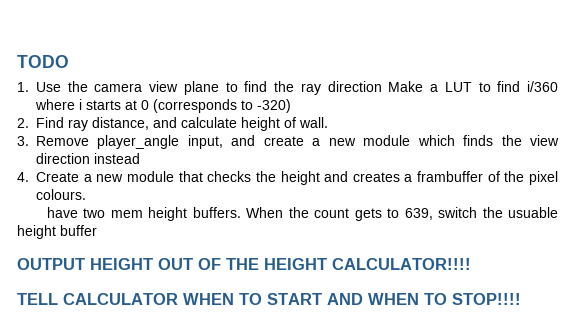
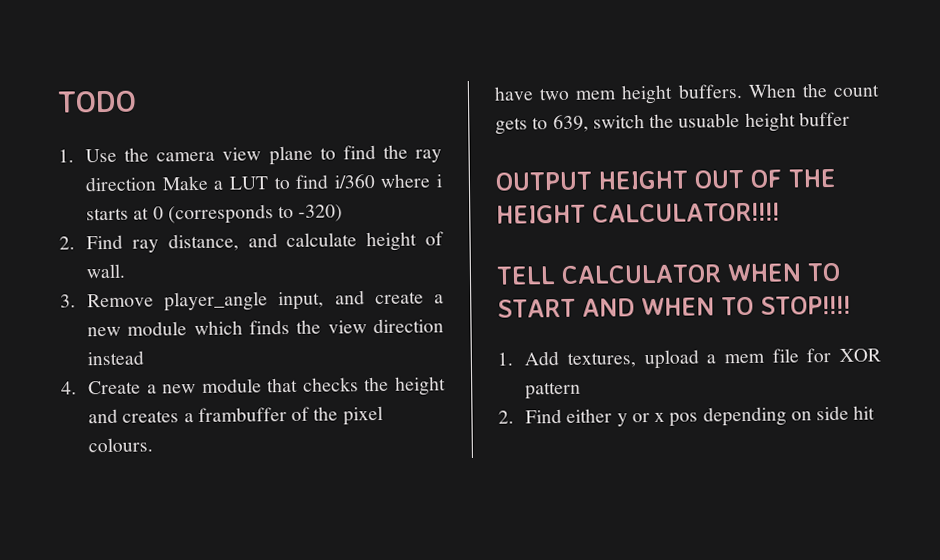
+ 1. Add textures, upload a mem file for XOR pattern
+ 2. Find either y or x pos depending on side hit

